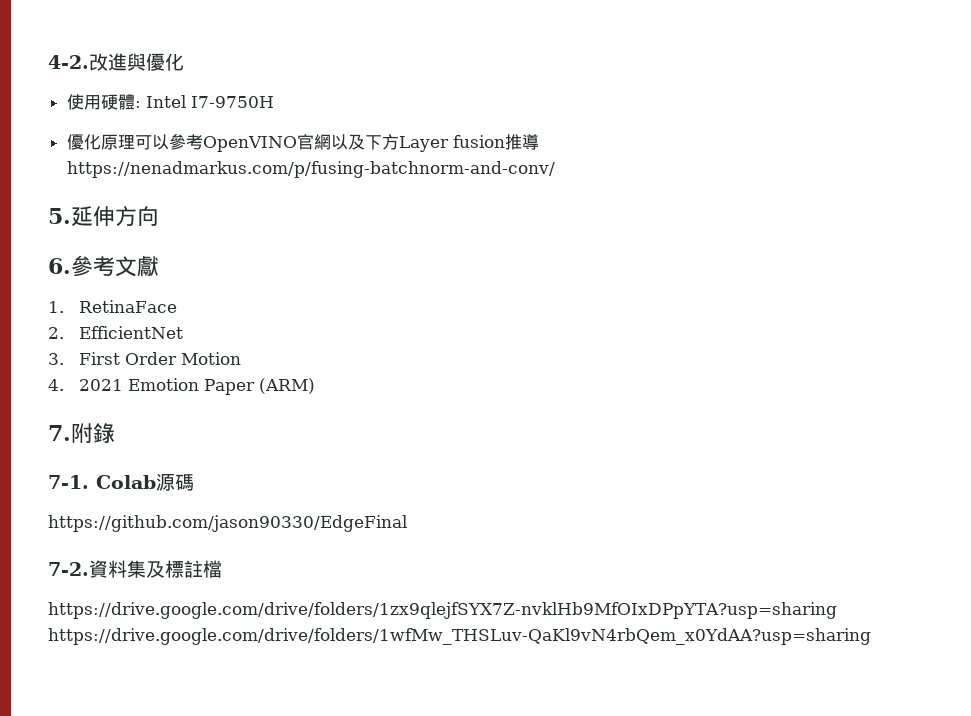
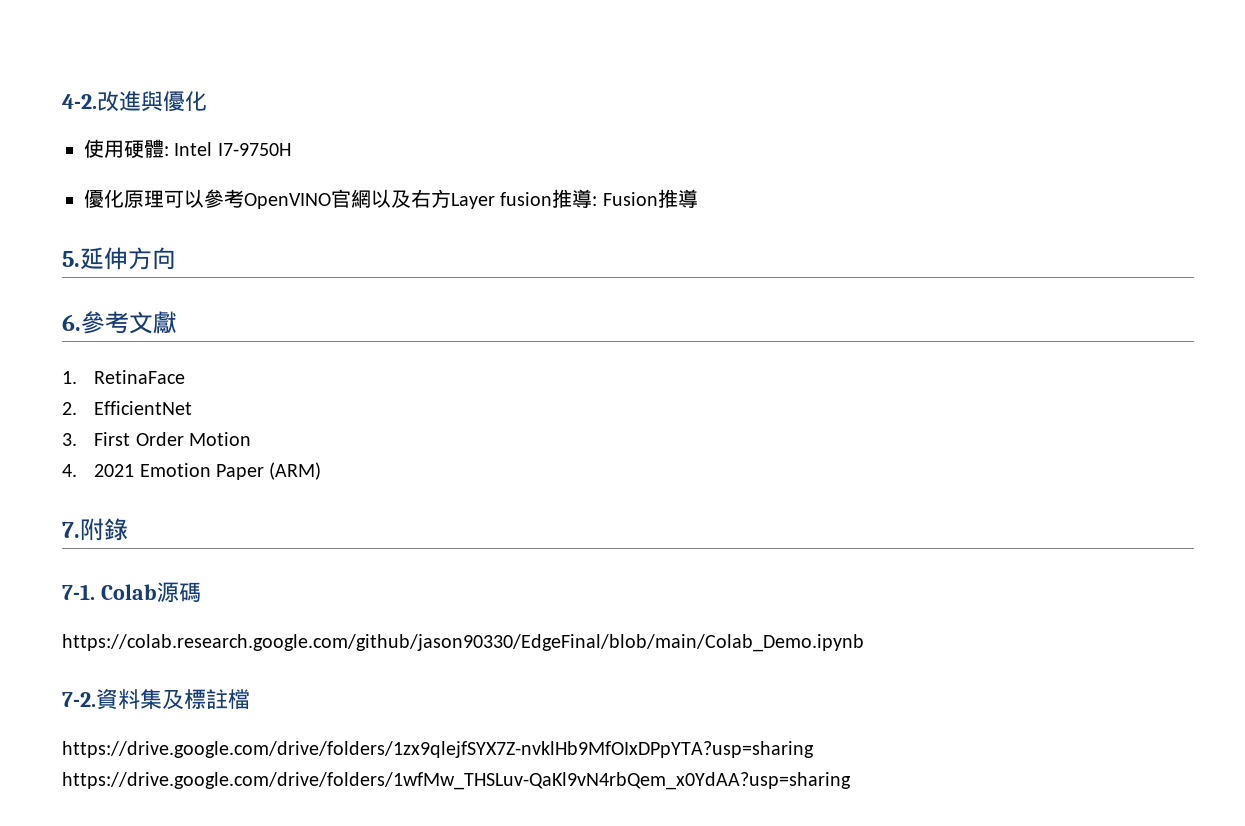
- 優化原理可以參考OpenVINO官網以及下方Layer fusion推導https://nenadmarkus.com/p/fusing-batchnorm-and-conv/
+ 優化原理可以參考OpenVINO官網以及右方Layer fusion推導: Fusion推導
- https://github.com/jason90330/EdgeFinal
+ https://colab.research.google.com/github/jason90330/EdgeFinal/blob/main/Colab_Demo.ipynb

